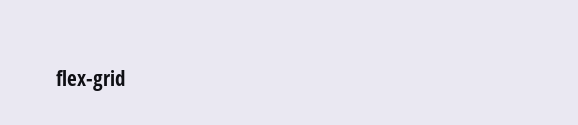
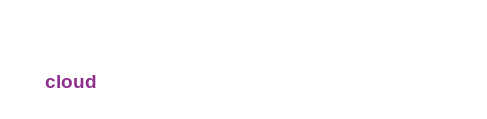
- flex-grid
+ cloud

